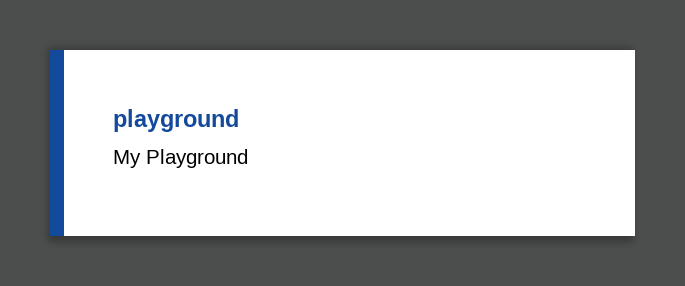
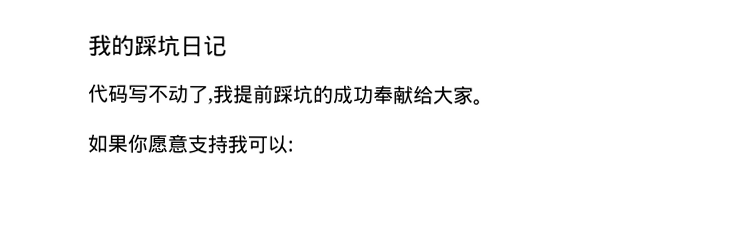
- playground
- My Playground
+ 我的踩坑日记
+ 代码写不动了,我提前踩坑的成功奉献给大家。
+ 如果你愿意支持我可以:

